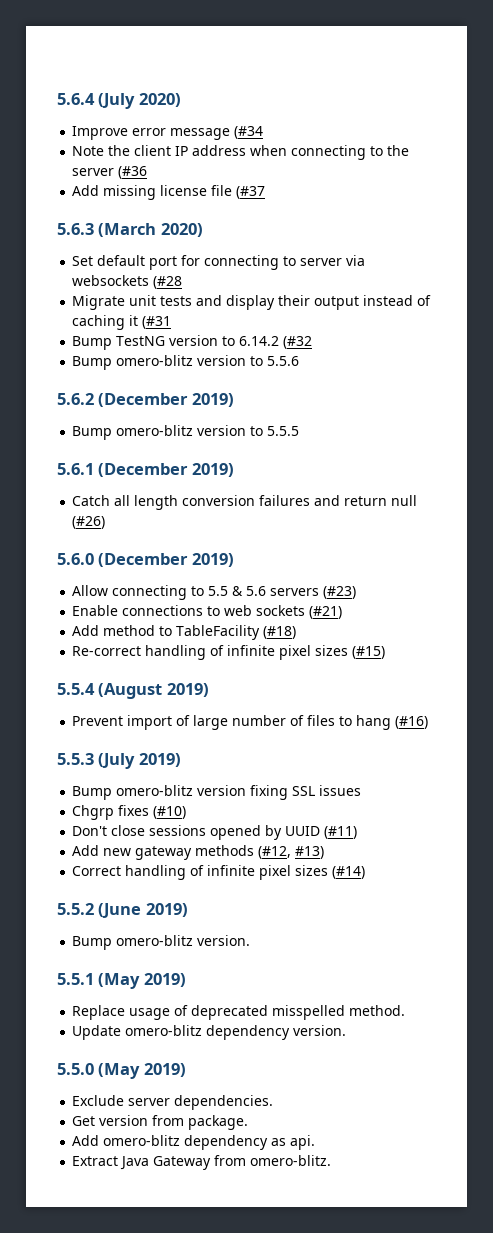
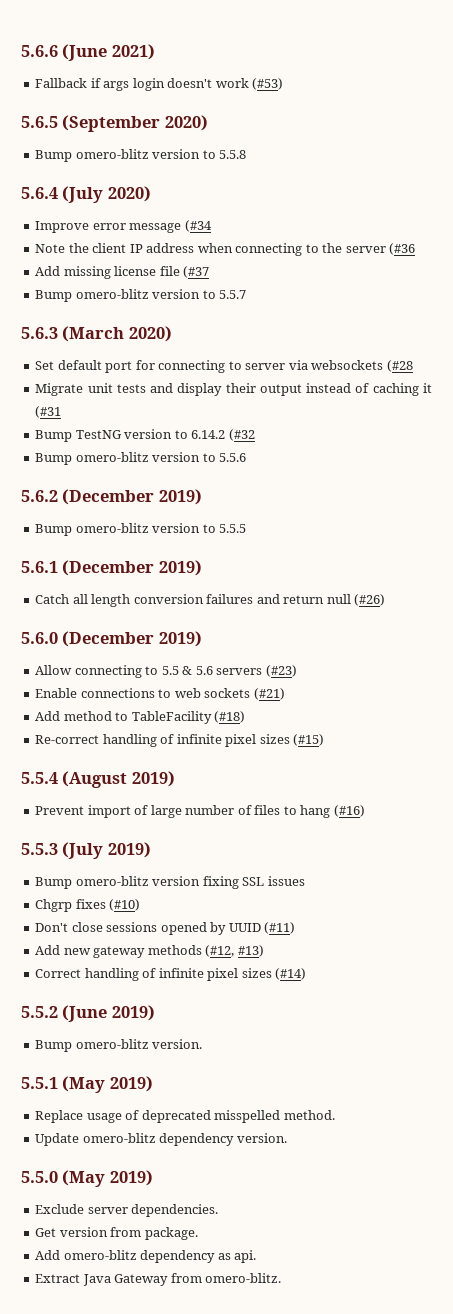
+ 5.6.6 (June 2021)
+ Fallback if args login doesn't work (#53)
+ 5.6.5 (September 2020)
+ Bump omero-blitz version to 5.5.8
+ Bump omero-blitz version to 5.5.7

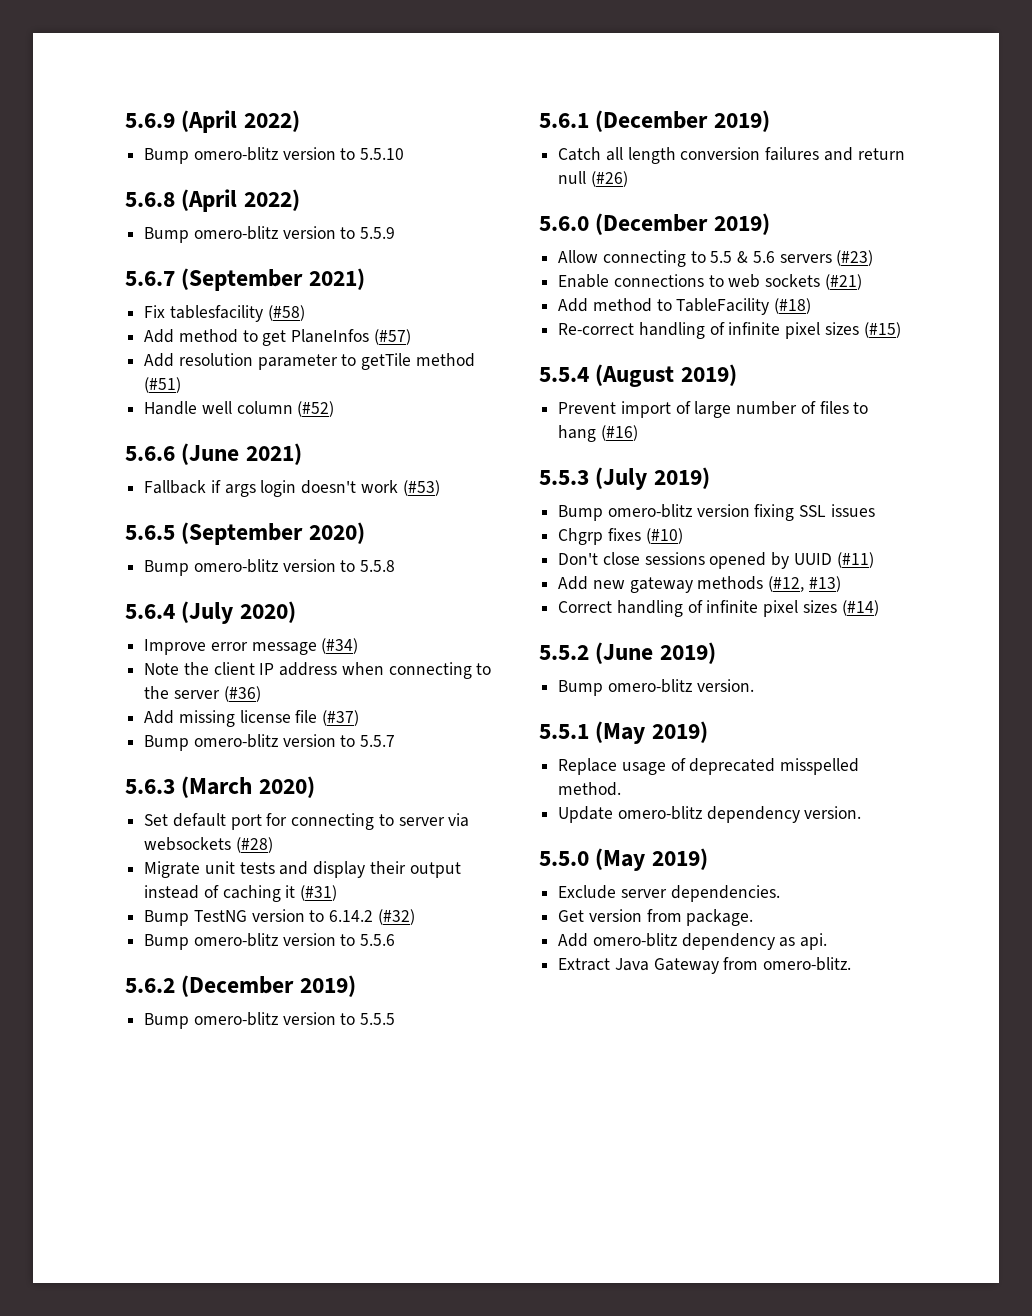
+ 5.6.9 (April 2022)
+ Bump omero-blitz version to 5.5.10
+ 5.6.8 (April 2022)
+ Bump omero-blitz version to 5.5.9
+ 5.6.7 (September 2021)
+ Fix tablesfacility (#58)
+ Add method to get PlaneInfos (#57)
+ Add resolution parameter to getTile method (#51)
+ Handle well column (#52)
- Improve error message (#34
+ Improve error message (#34)
- Note the client IP address when connecting to the server (#36
+ Note the client IP address when connecting to the server (#36)
- Add missing license file (#37
+ Add missing license file (#37)
- Set default port for connecting to server via websockets (#28
+ Set default port for connecting to server via websockets (#28)
- Migrate unit tests and display their output instead of caching it (#31
+ Migrate unit tests and display their output instead of caching it (#31)
- Bump TestNG version to 6.14.2 (#32
+ Bump TestNG version to 6.14.2 (#32)

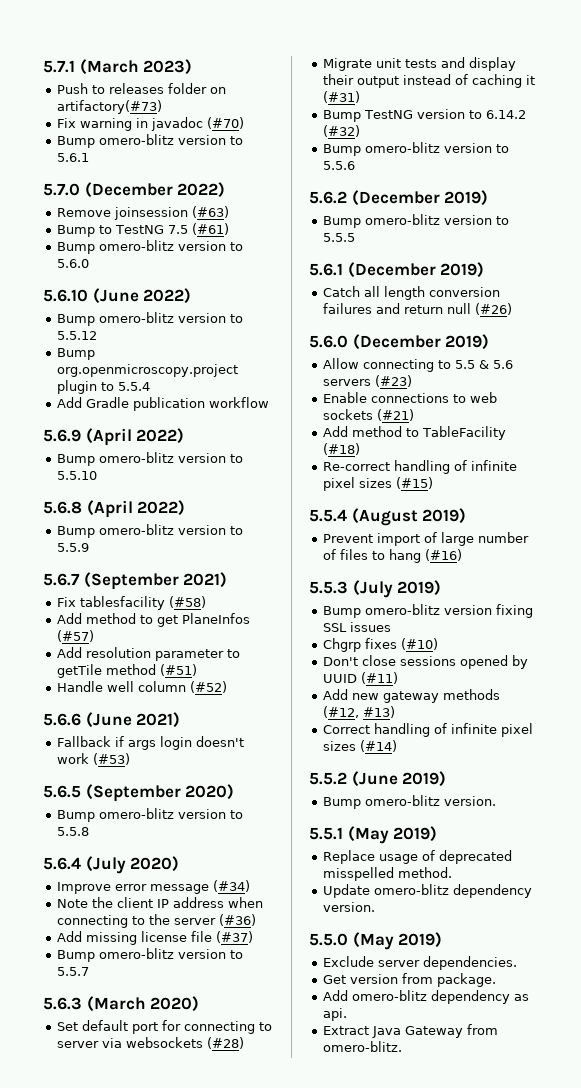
+ 5.7.1 (March 2023)
+ Push to releases folder on artifactory(#73)
+ Fix warning in javadoc (#70)
+ Bump omero-blitz version to 5.6.1
+ 5.7.0 (December 2022)
+ Remove joinsession (#63)
+ Bump to TestNG 7.5 (#61)
+ Bump omero-blitz version to 5.6.0
+ 5.6.10 (June 2022)
+ Bump omero-blitz version to 5.5.12
+ Bump org.openmicroscopy.project plugin to 5.5.4
+ Add Gradle publication workflow

